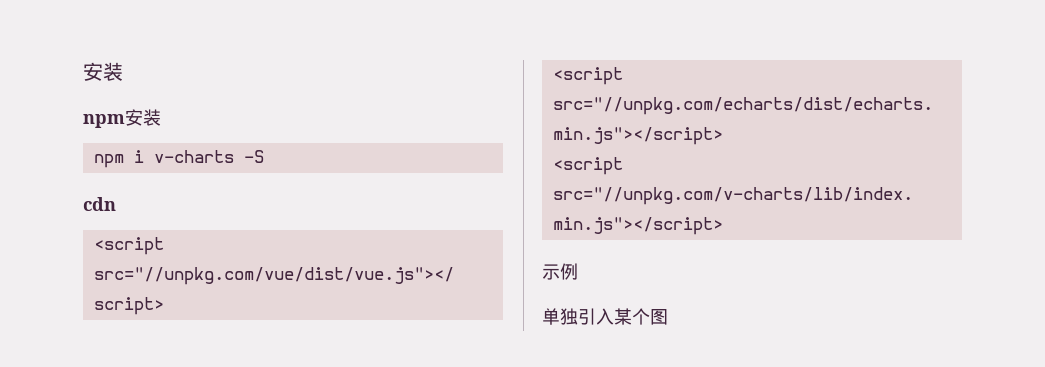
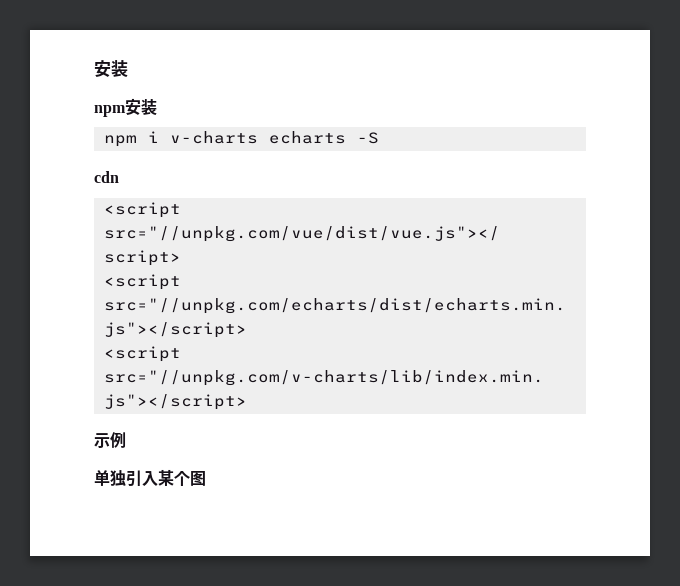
- npm i v-charts -S
+ npm i v-charts echarts -S

